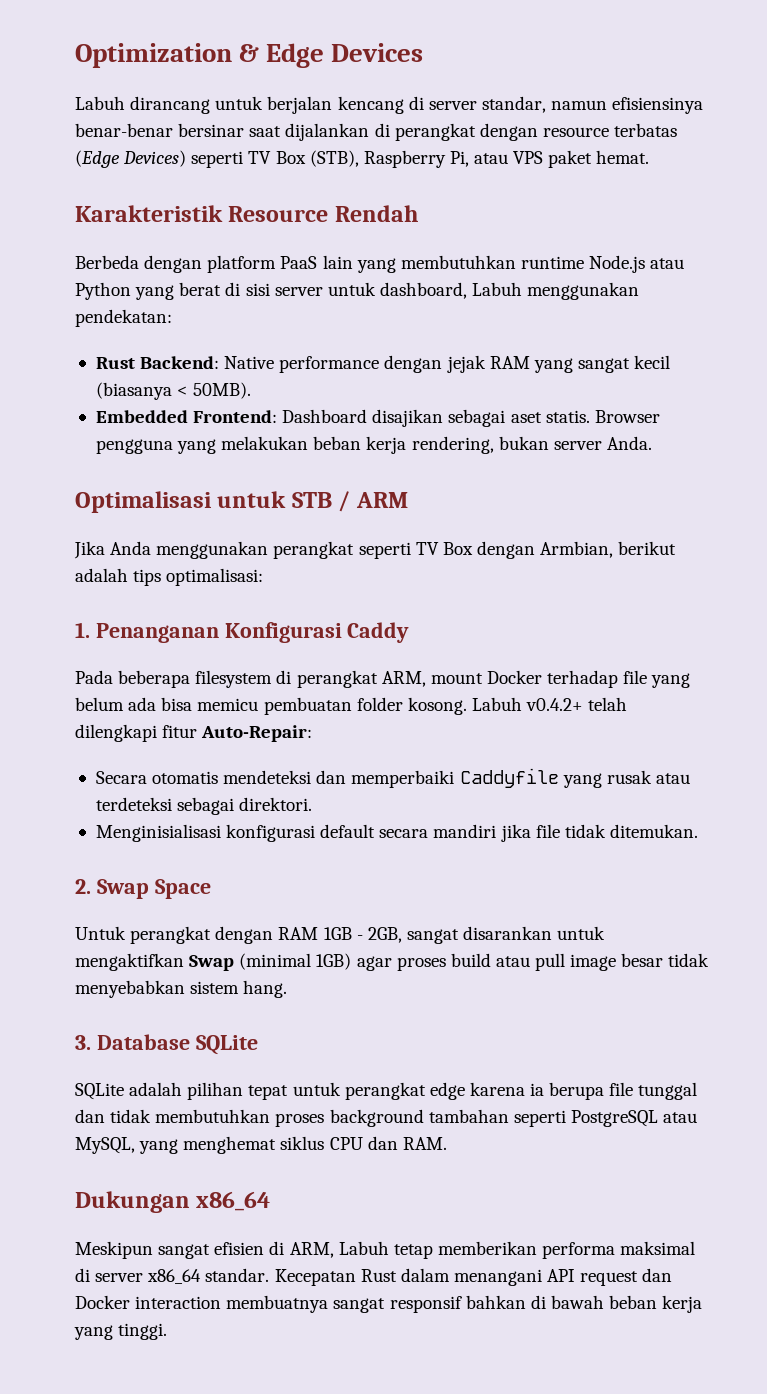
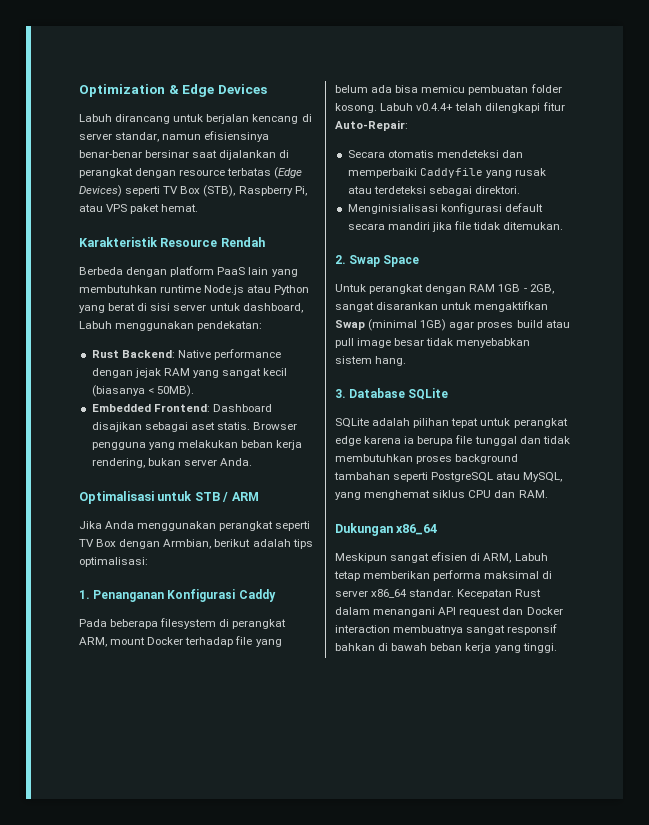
- Labuh v0.4.2+ telah dilengkapi fitur Auto-Repair:
+ Labuh v0.4.4+ telah dilengkapi fitur Auto-Repair:

